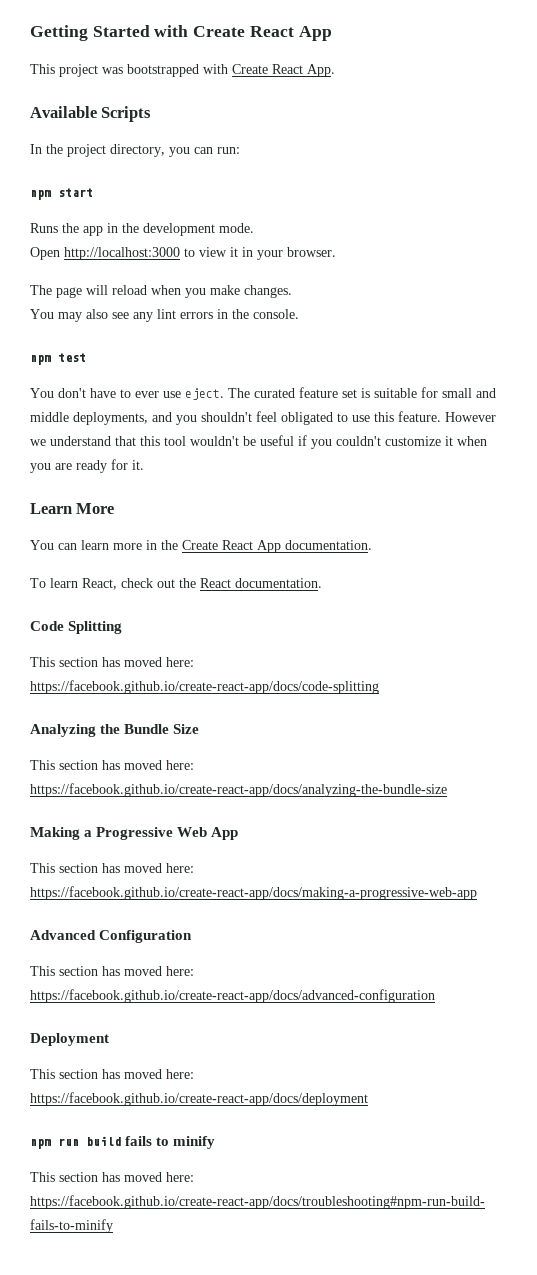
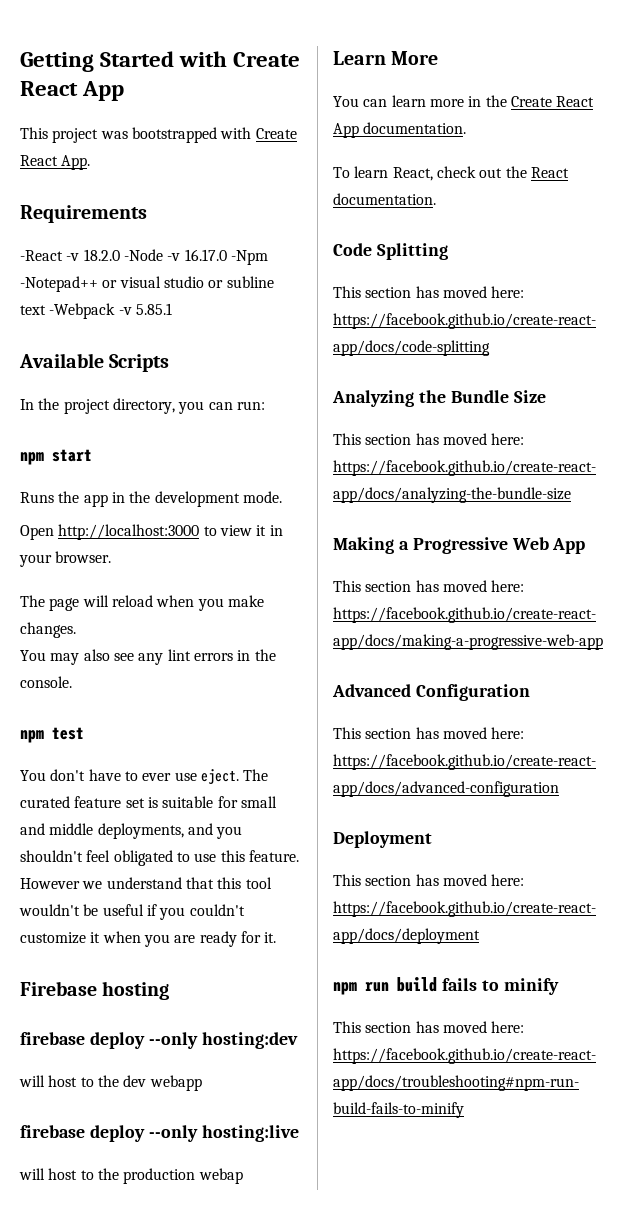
+ Requirements
+ -React -v 18.2.0 -Node -v 16.17.0 -Npm -Notepad++ or visual studio or subline text -Webpack -v 5.85.1
+ Firebase hosting
+ firebase deploy --only hosting:dev
+ will host to the dev webapp
+ firebase deploy --only hosting:live
+ will host to the production webap

